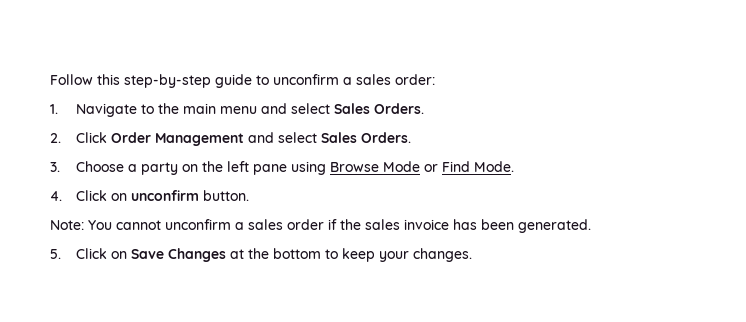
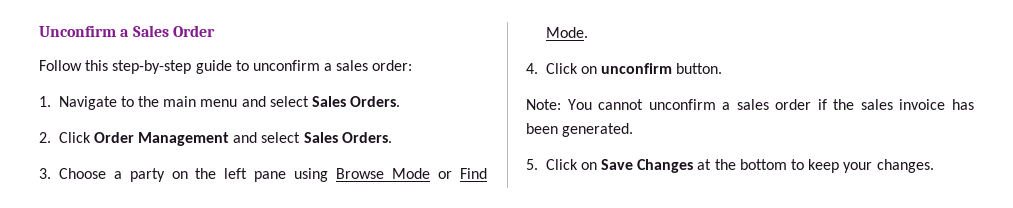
+ Unconfirm a Sales Order

